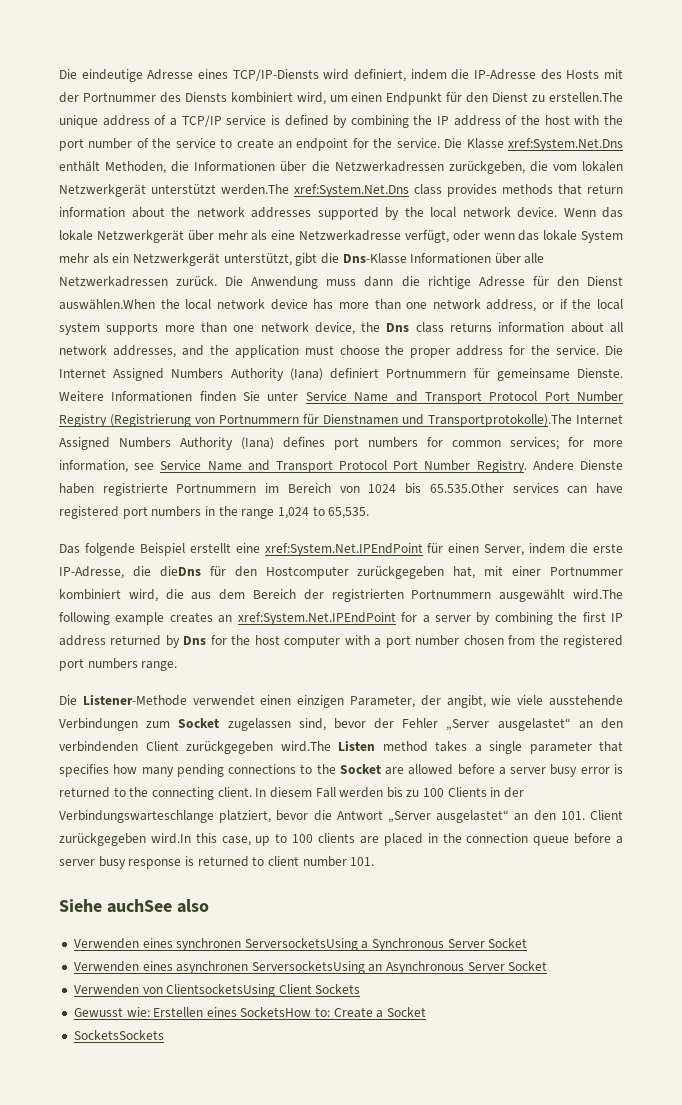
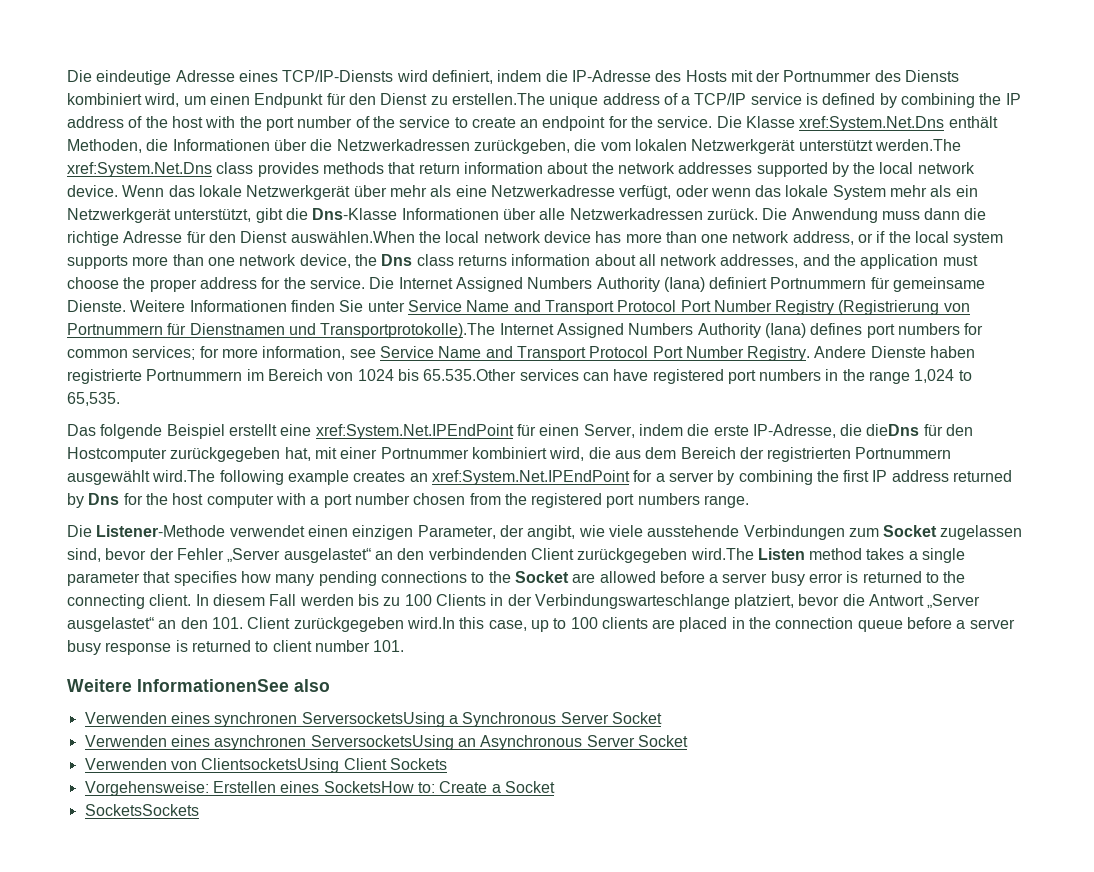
- Siehe auchSee also
+ Weitere InformationenSee also
- Gewusst wie: Erstellen eines SocketsHow to: Create a Socket
+ Vorgehensweise: Erstellen eines SocketsHow to: Create a Socket

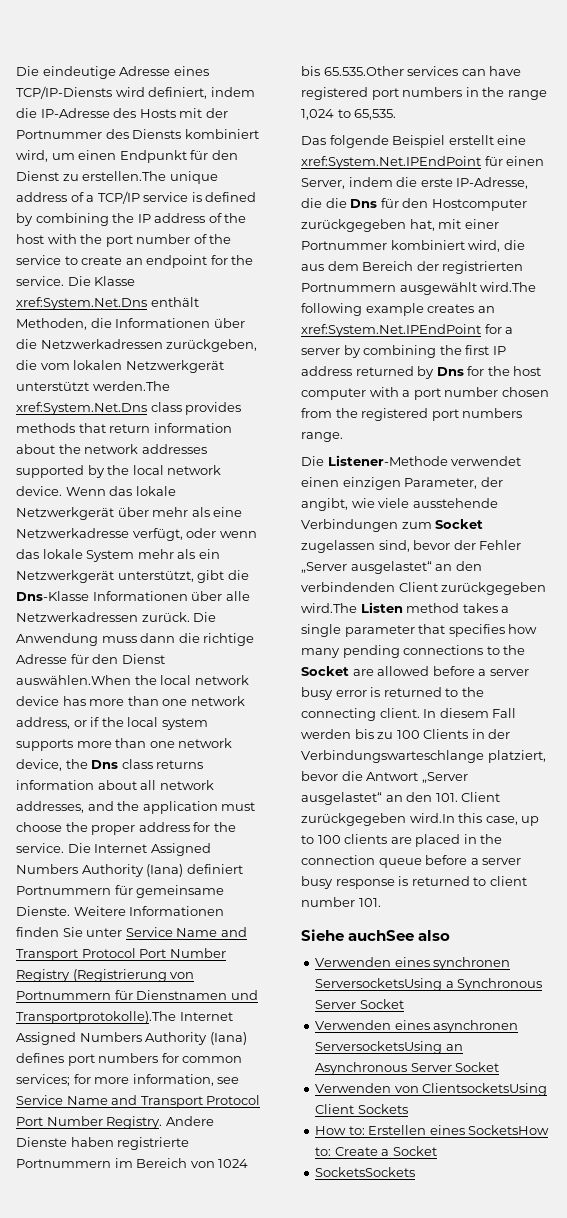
- Das folgende Beispiel erstellt eine xref:System.Net.IPEndPoint für einen Server, indem die erste IP-Adresse, die dieDns für den Hostcomputer zurückgegeben hat, mit einer Portnummer kombiniert wird, die aus dem Bereich der registrierten Portnummern ausgewählt wird.The following example creates an xref:System.Net.IPEndPoint for a server by combining the first IP address returned by Dns for the host computer with a port number chosen from the registered port numbers range.
+ Das folgende Beispiel erstellt eine xref:System.Net.IPEndPoint für einen Server, indem die erste IP-Adresse, die die Dns für den Hostcomputer zurückgegeben hat, mit einer Portnummer kombiniert wird, die aus dem Bereich der registrierten Portnummern ausgewählt wird.The following example creates an xref:System.Net.IPEndPoint for a server by combining the first IP address returned by Dns for the host computer with a port number chosen from the registered port numbers range.
- Weitere InformationenSee also
+ Siehe auchSee also
- Vorgehensweise: Erstellen eines SocketsHow to: Create a Socket
+ How to: Erstellen eines SocketsHow to: Create a Socket

